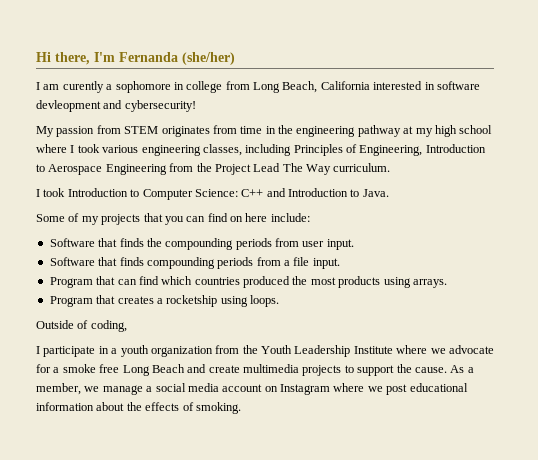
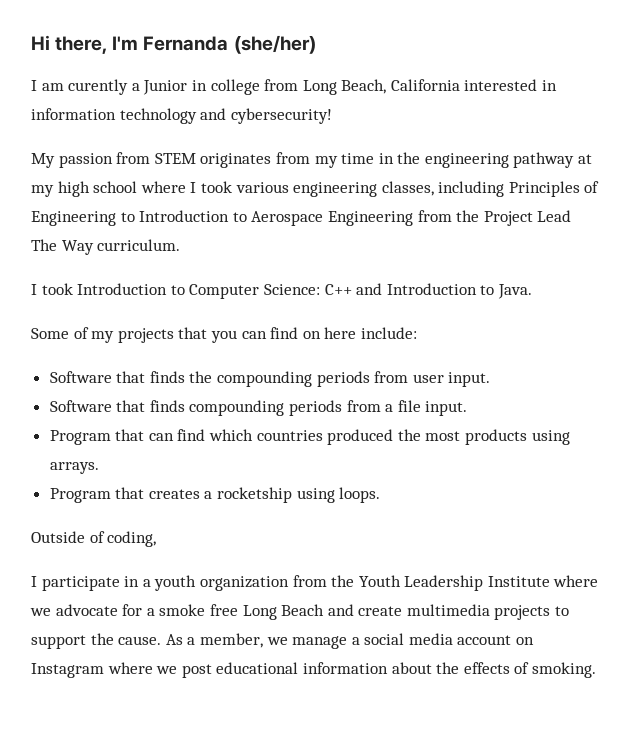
- I am curently a sophomore in college from Long Beach, California interested in software devleopment and cybersecurity!
+ I am curently a Junior in college from Long Beach, California interested in information technology and cybersecurity!
- My passion from STEM originates from time in the engineering pathway at my high school where I took various engineering classes, including Principles of Engineering, Introduction to Aerospace Engineering from the Project Lead The Way curriculum.
+ My passion from STEM originates from my time in the engineering pathway at my high school where I took various engineering classes, including Principles of Engineering to Introduction to Aerospace Engineering from the Project Lead The Way curriculum.

